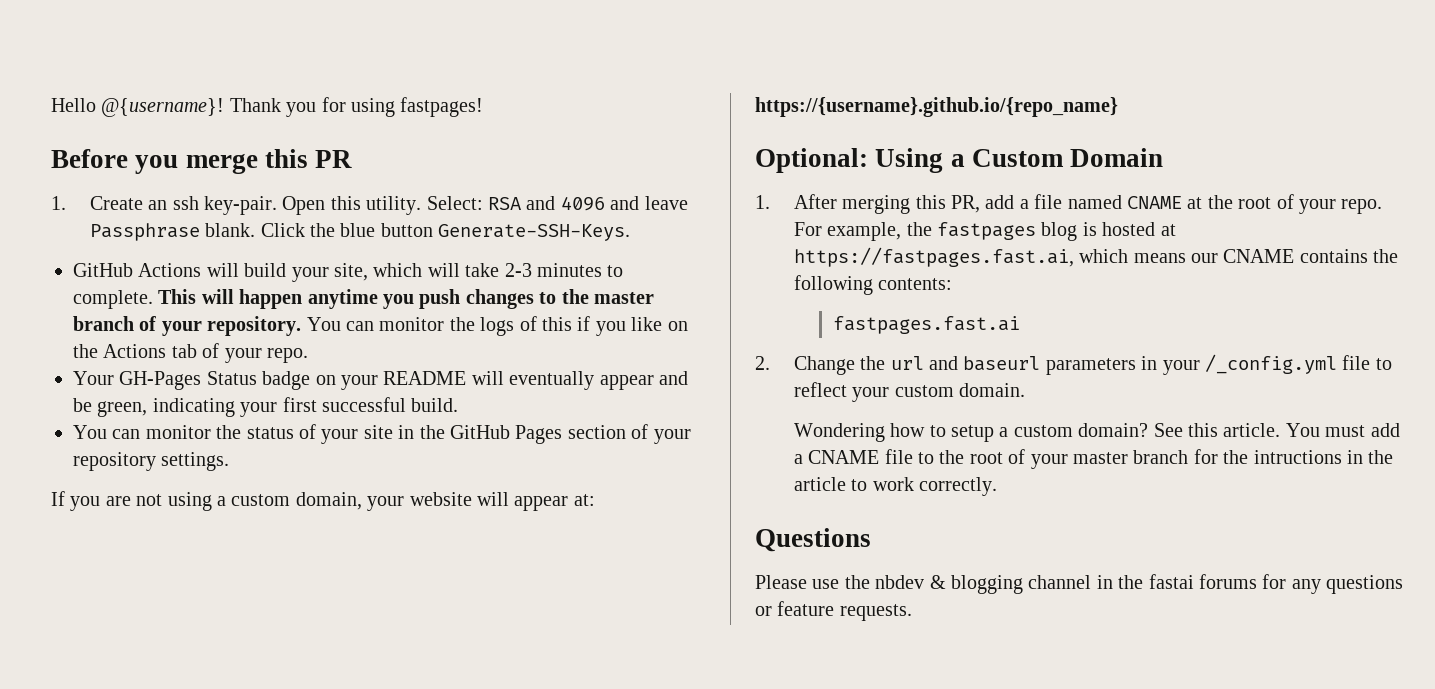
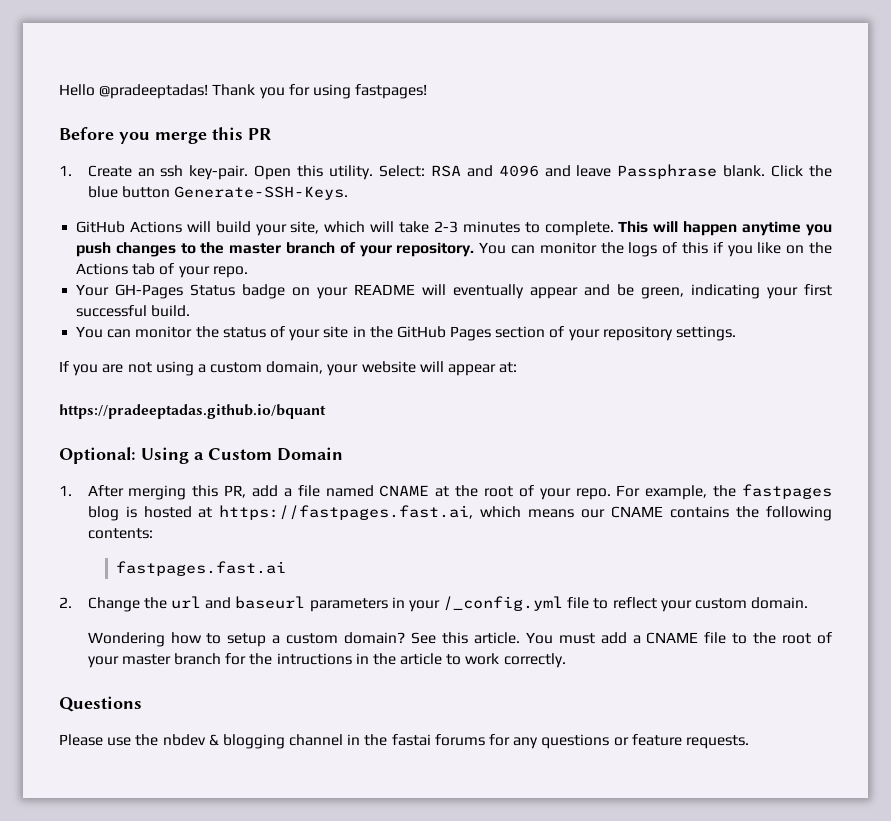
- Hello @{username}!
+ Hello @pradeeptadas!
- https://{username}.github.io/{repo_name}
+ https://pradeeptadas.github.io/bquant

